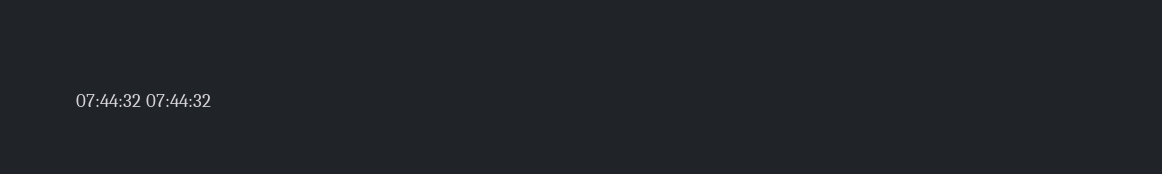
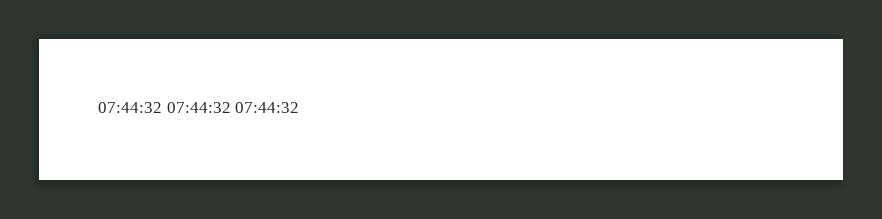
- 07:44:32 07:44:32
+ 07:44:32 07:44:32 07:44:32

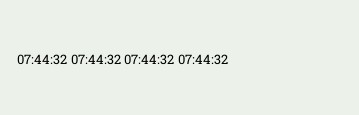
- 07:44:32 07:44:32 07:44:32
+ 07:44:32 07:44:32 07:44:32 07:44:32

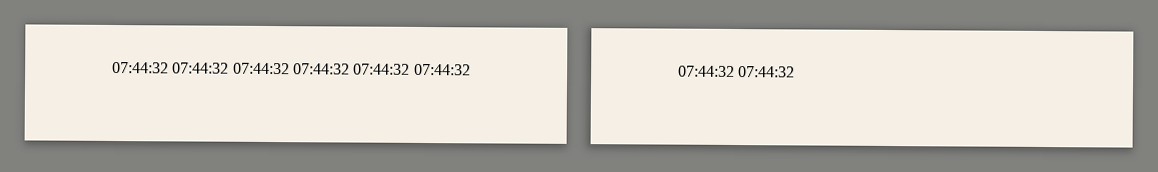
- 07:44:32 07:44:32 07:44:32 07:44:32
+ 07:44:32 07:44:32 07:44:32 07:44:32 07:44:32 07:44:32 07:44:32 07:44:32

